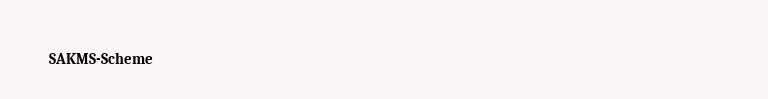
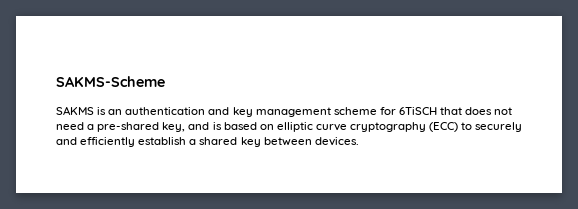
+ SAKMS is an authentication and key management scheme for 6TiSCH that does not need a pre-shared key, and is based on elliptic curve cryptography (ECC) to securely and efficiently establish a shared key between devices.

